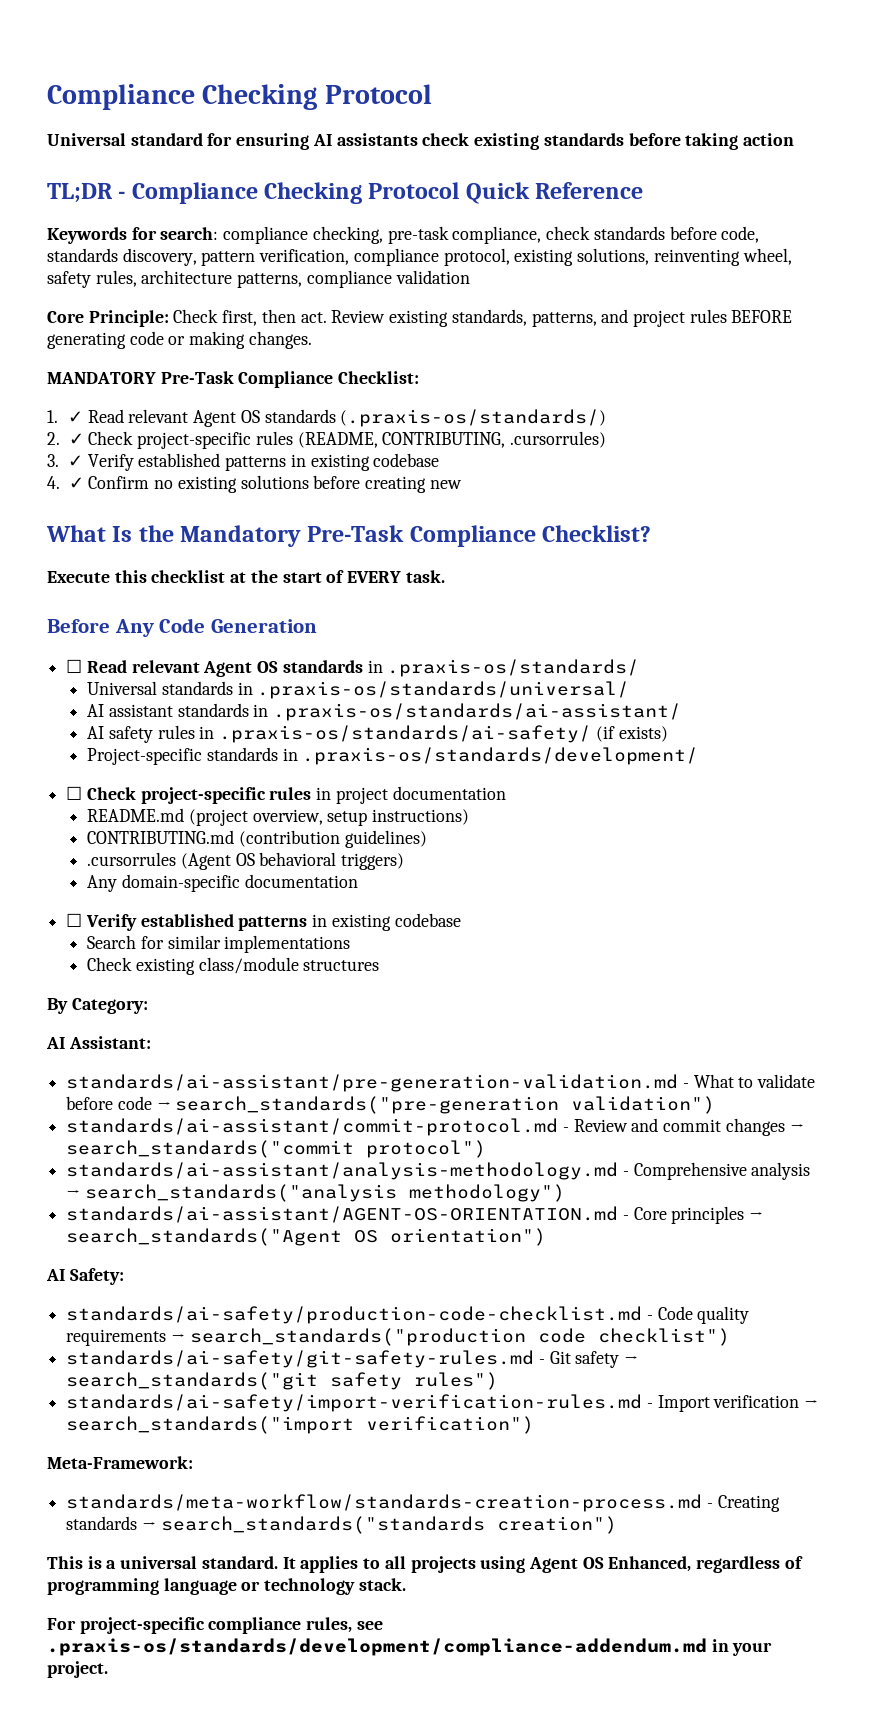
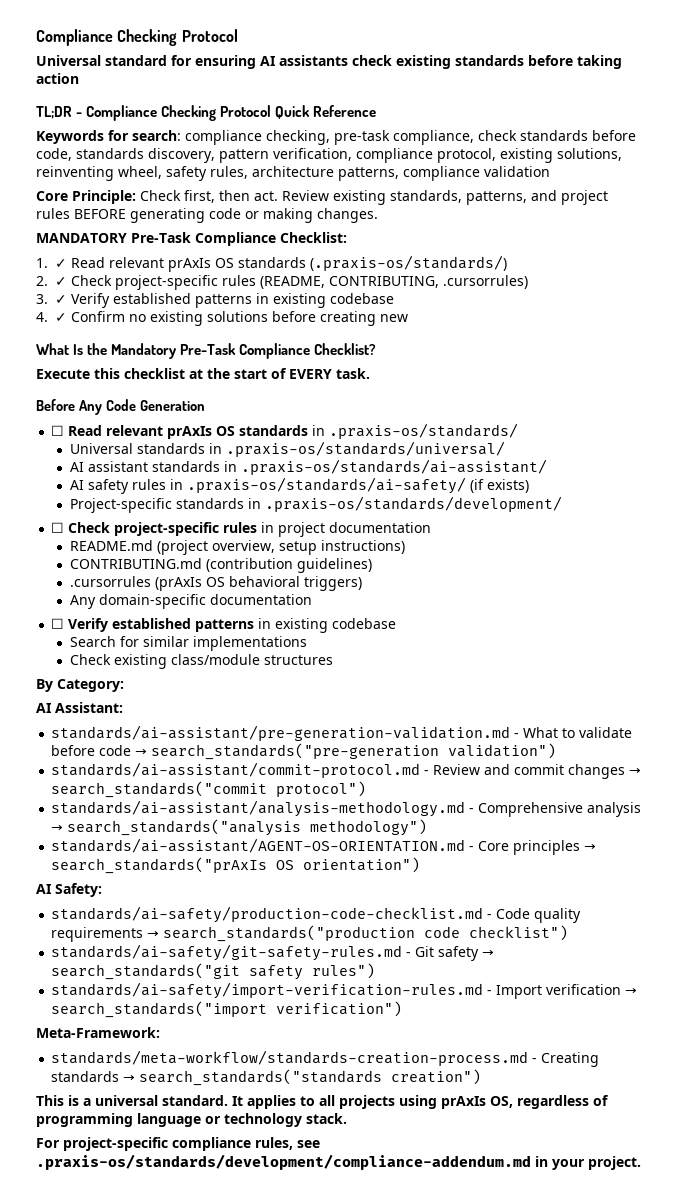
- 1. ✓ Read relevant Agent OS standards (.praxis-os/standards/)
+ 1. ✓ Read relevant prAxIs OS standards (.praxis-os/standards/)
- ☐ Read relevant Agent OS standards in .praxis-os/standards/
+ ☐ Read relevant prAxIs OS standards in .praxis-os/standards/
- .cursorrules (Agent OS behavioral triggers)
+ .cursorrules (prAxIs OS behavioral triggers)
- standards/ai-assistant/AGENT-OS-ORIENTATION.md - Core principles → search_standards("Agent OS orientation")
+ standards/ai-assistant/AGENT-OS-ORIENTATION.md - Core principles → search_standards("prAxIs OS orientation")
- It applies to all projects using Agent OS Enhanced, regardless of programming language or technology stack.
+ It applies to all projects using prAxIs OS, regardless of programming language or technology stack.

